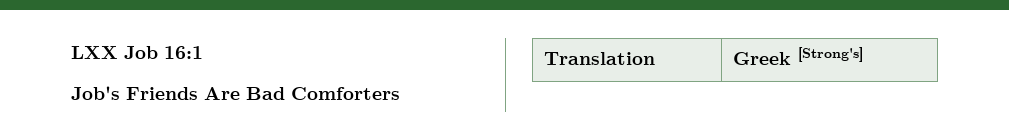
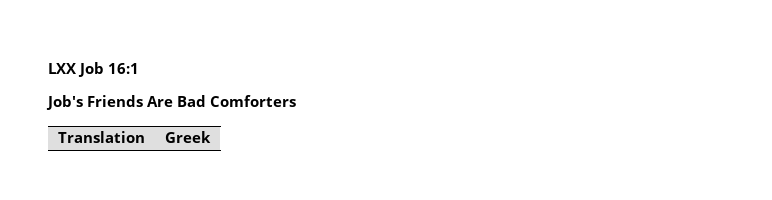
- Translation | Greek [Strong's]
+ Translation | Greek

